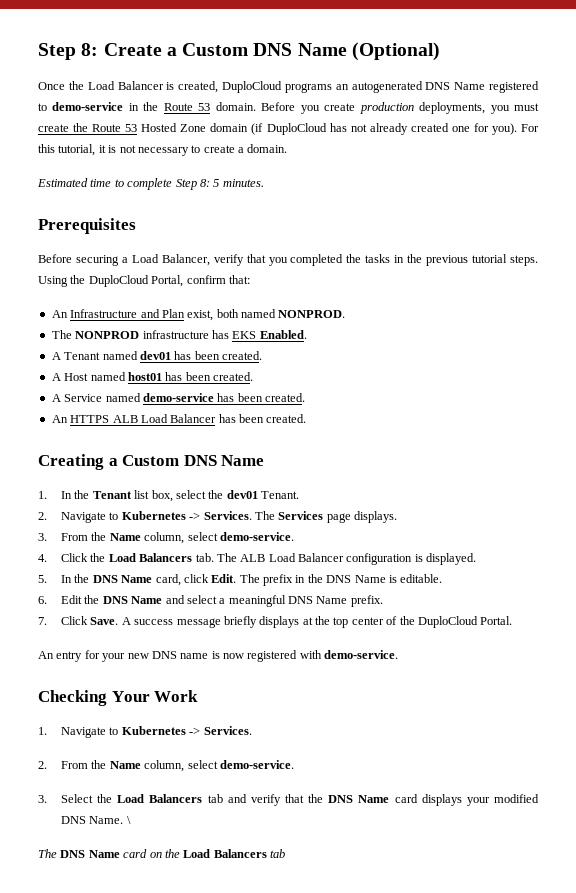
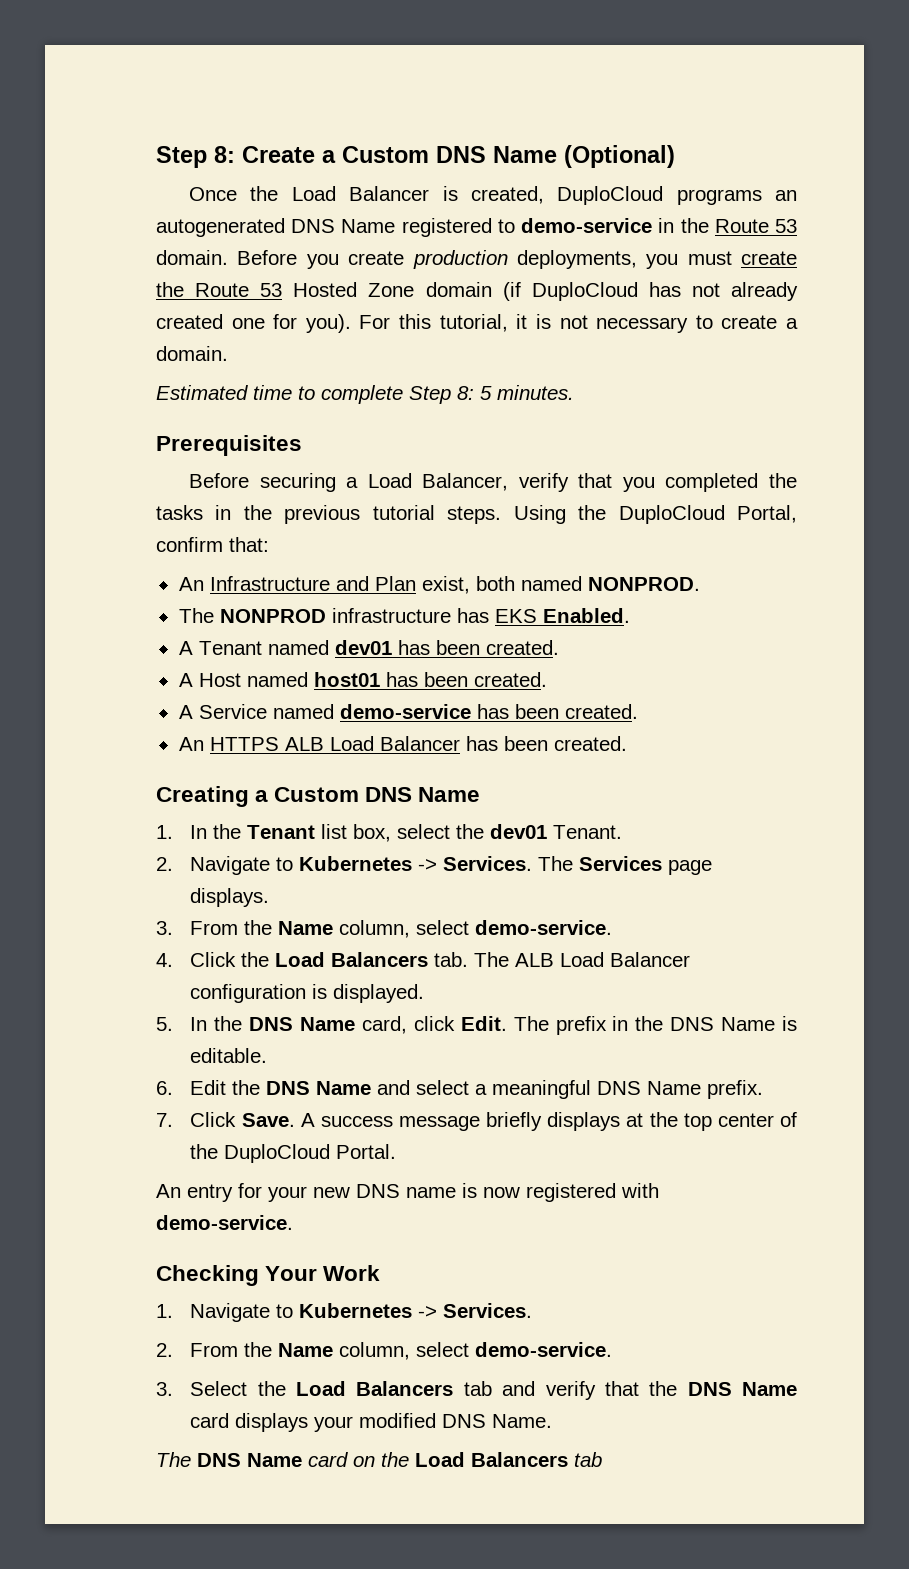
- \

